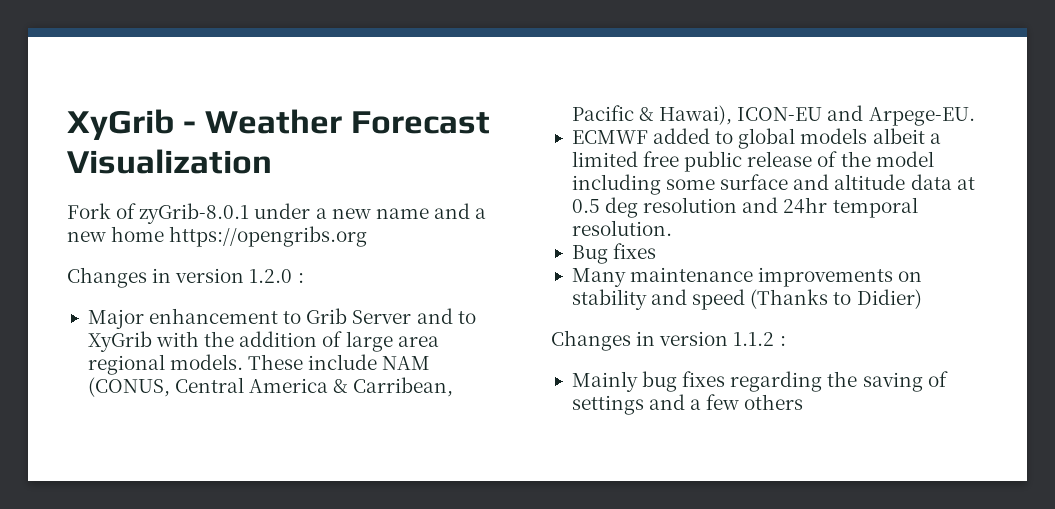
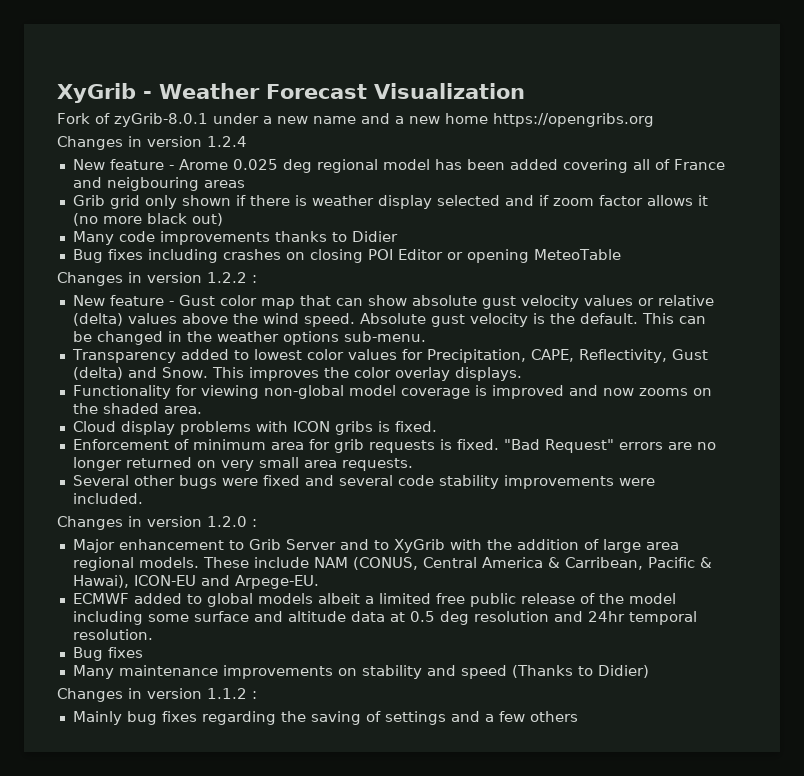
+ Changes in version 1.2.4
+ New feature - Arome 0.025 deg regional model has been added covering all of France and neigbouring areas
+ Grib grid only shown if there is weather display selected and if zoom factor allows it (no more black out)
+ Many code improvements thanks to Didier
+ Bug fixes including crashes on closing POI Editor or opening MeteoTable
+ Changes in version 1.2.2 :
+ New feature - Gust color map that can show absolute gust velocity values or relative (delta) values above the wind speed. Absolute gust velocity is the default. This can be changed in the weather options sub-menu.
+ Transparency added to lowest color values for Precipitation, CAPE, Reflectivity, Gust (delta) and Snow. This improves the color overlay displays.
+ Functionality for viewing non-global model coverage is improved and now zooms on the shaded area.
+ Cloud display problems with ICON gribs is fixed.
+ Enforcement of minimum area for grib requests is fixed. "Bad Request" errors are no longer returned on very small area requests.
+ Several other bugs were fixed and several code stability improvements were included.

